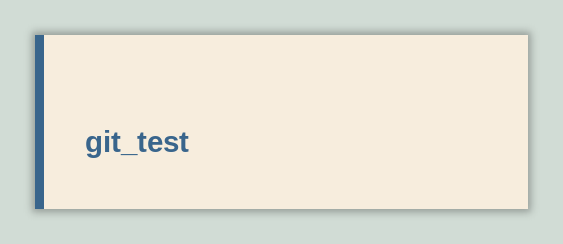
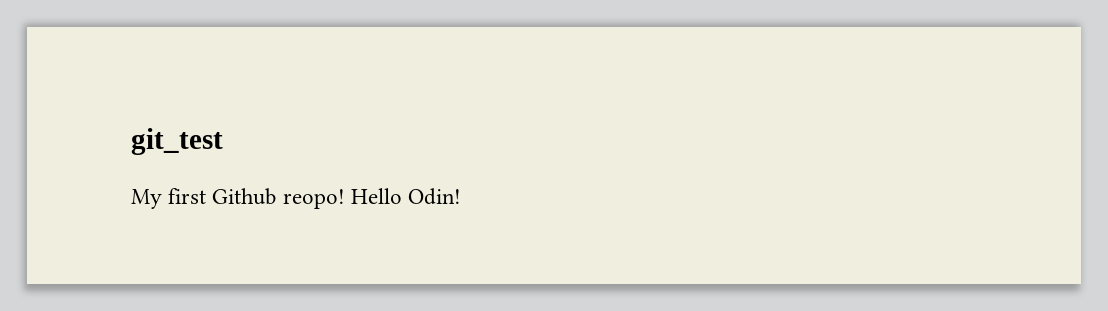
+ My first Github reopo! Hello Odin!

